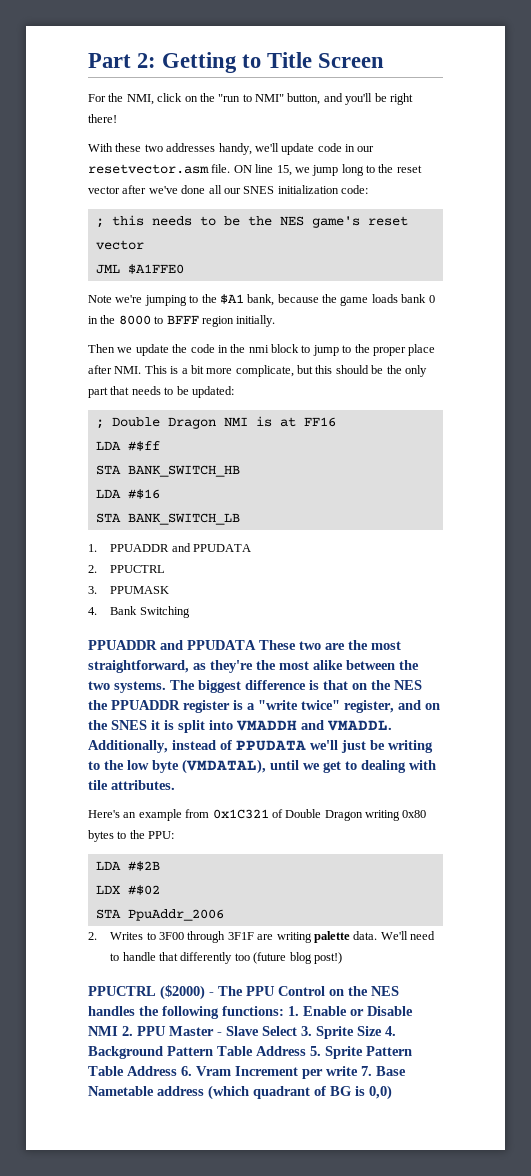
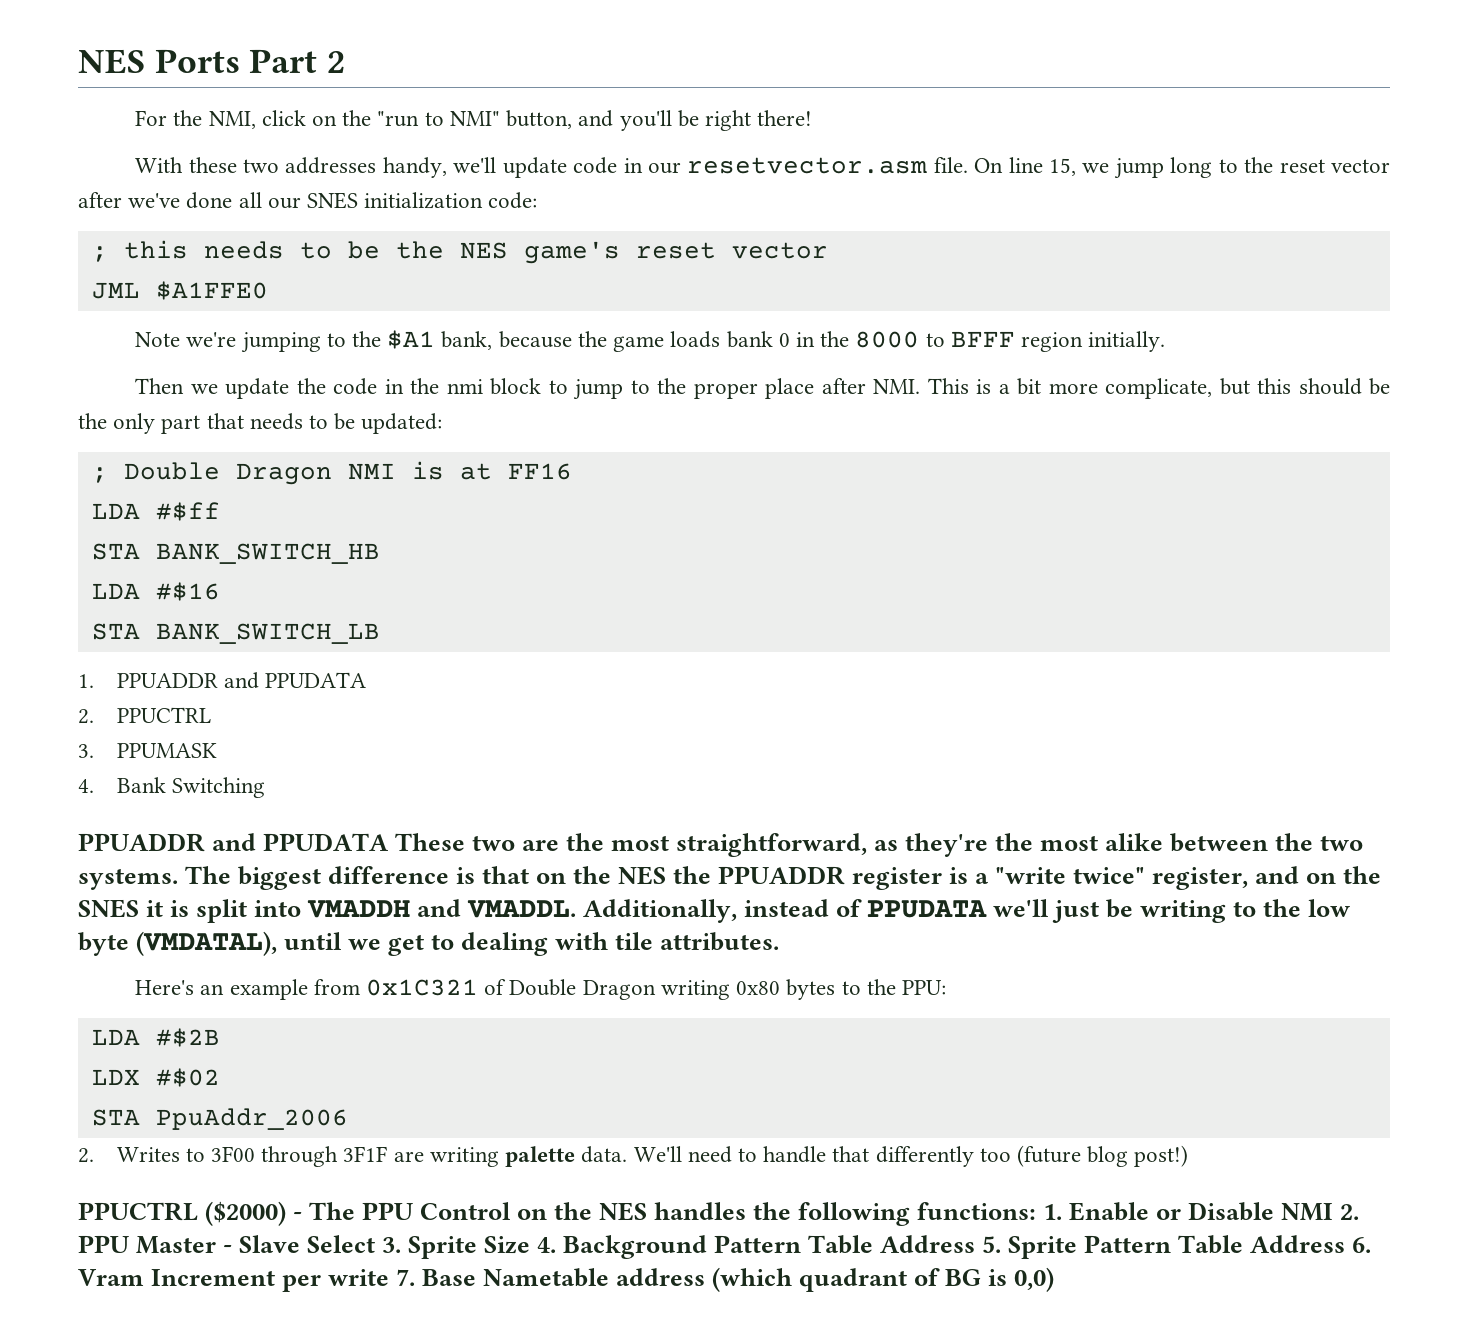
- Part 2: Getting to Title Screen
+ NES Ports Part 2
- ON line 15, we jump long to the reset vector after we've done all our SNES initialization code:
+ On line 15, we jump long to the reset vector after we've done all our SNES initialization code:

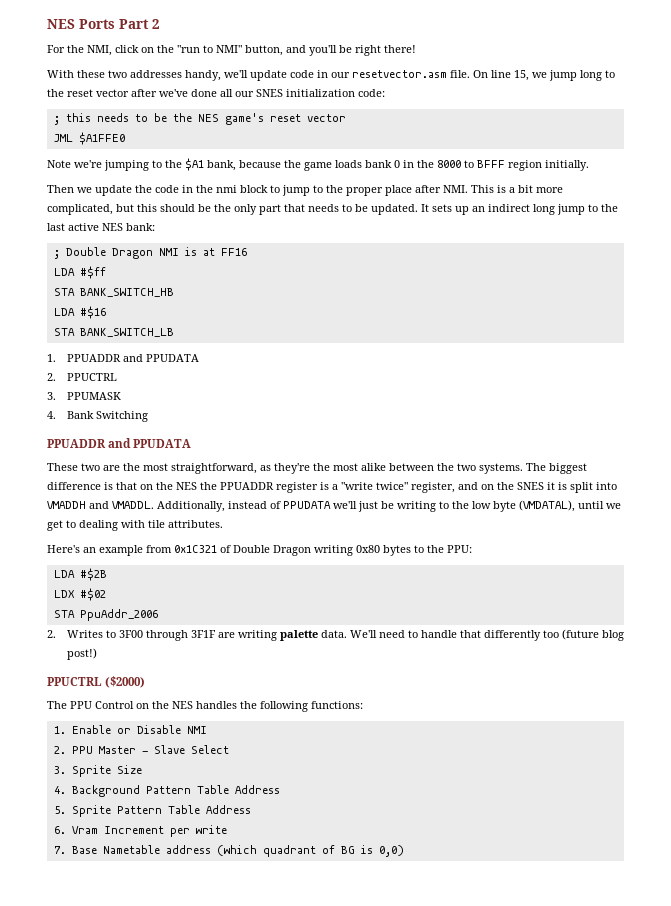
- Then we update the code in the nmi block to jump to the proper place after NMI. This is a bit more complicate, but this should be the only part that needs to be updated:
+ Then we update the code in the nmi block to jump to the proper place after NMI. This is a bit more complicated, but this should be the only part that needs to be updated. It sets up an indirect long jump to the last active NES bank:
  4. Bank Switching
- PPUADDR and PPUDATA These two are the most straightforward, as they're the most alike between the two systems.
+ PPUADDR and PPUDATA
+ These two are the most straightforward, as they're the most alike between the two systems.
- PPUCTRL ($2000) - The PPU Control on the NES handles the following functions: 1. Enable or Disable NMI 2. PPU Master - Slave Select 3. Sprite Size 4. Background Pattern Table Address 5. Sprite Pattern Table Address 6. Vram Increment per write 7. Base Nametable address (which quadrant of BG is 0,0)
+ PPUCTRL ($2000)
+ The PPU Control on the NES handles the following functions:
+ 1. Enable or Disable NMI
+ 2. PPU Master - Slave Select
+ 3. Sprite Size
+ 4. Background Pattern Table Address
+ 5. Sprite Pattern Table Address
+ 6. Vram Increment per write
+ 7. Base Nametable address (which quadrant of BG is 0,0)

